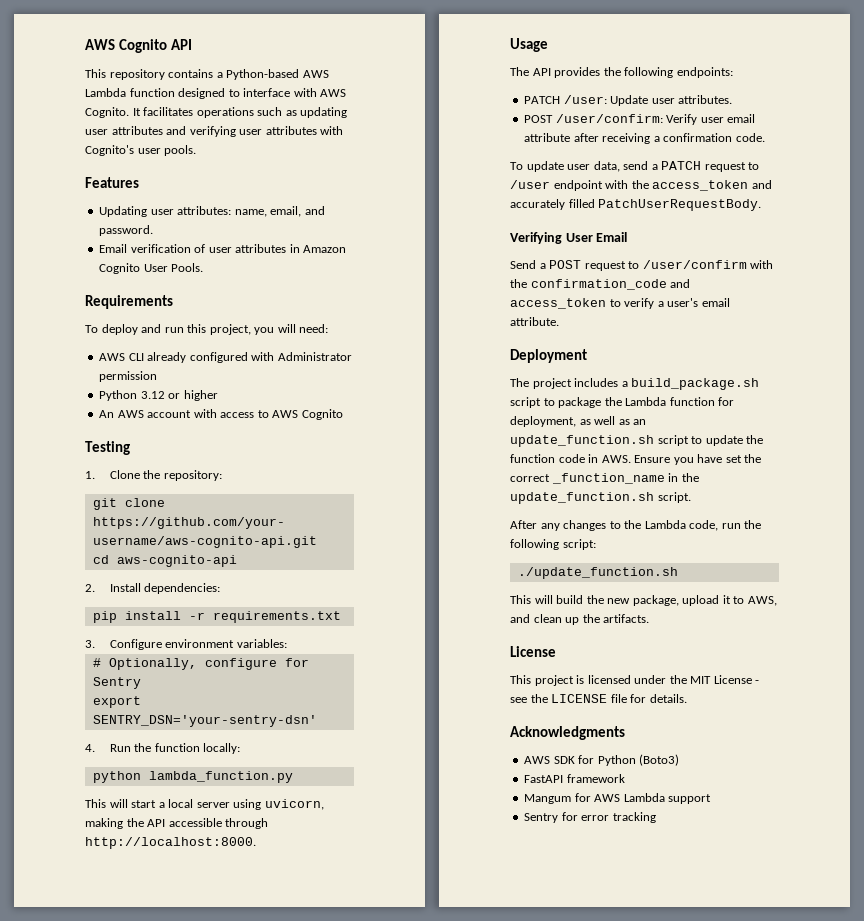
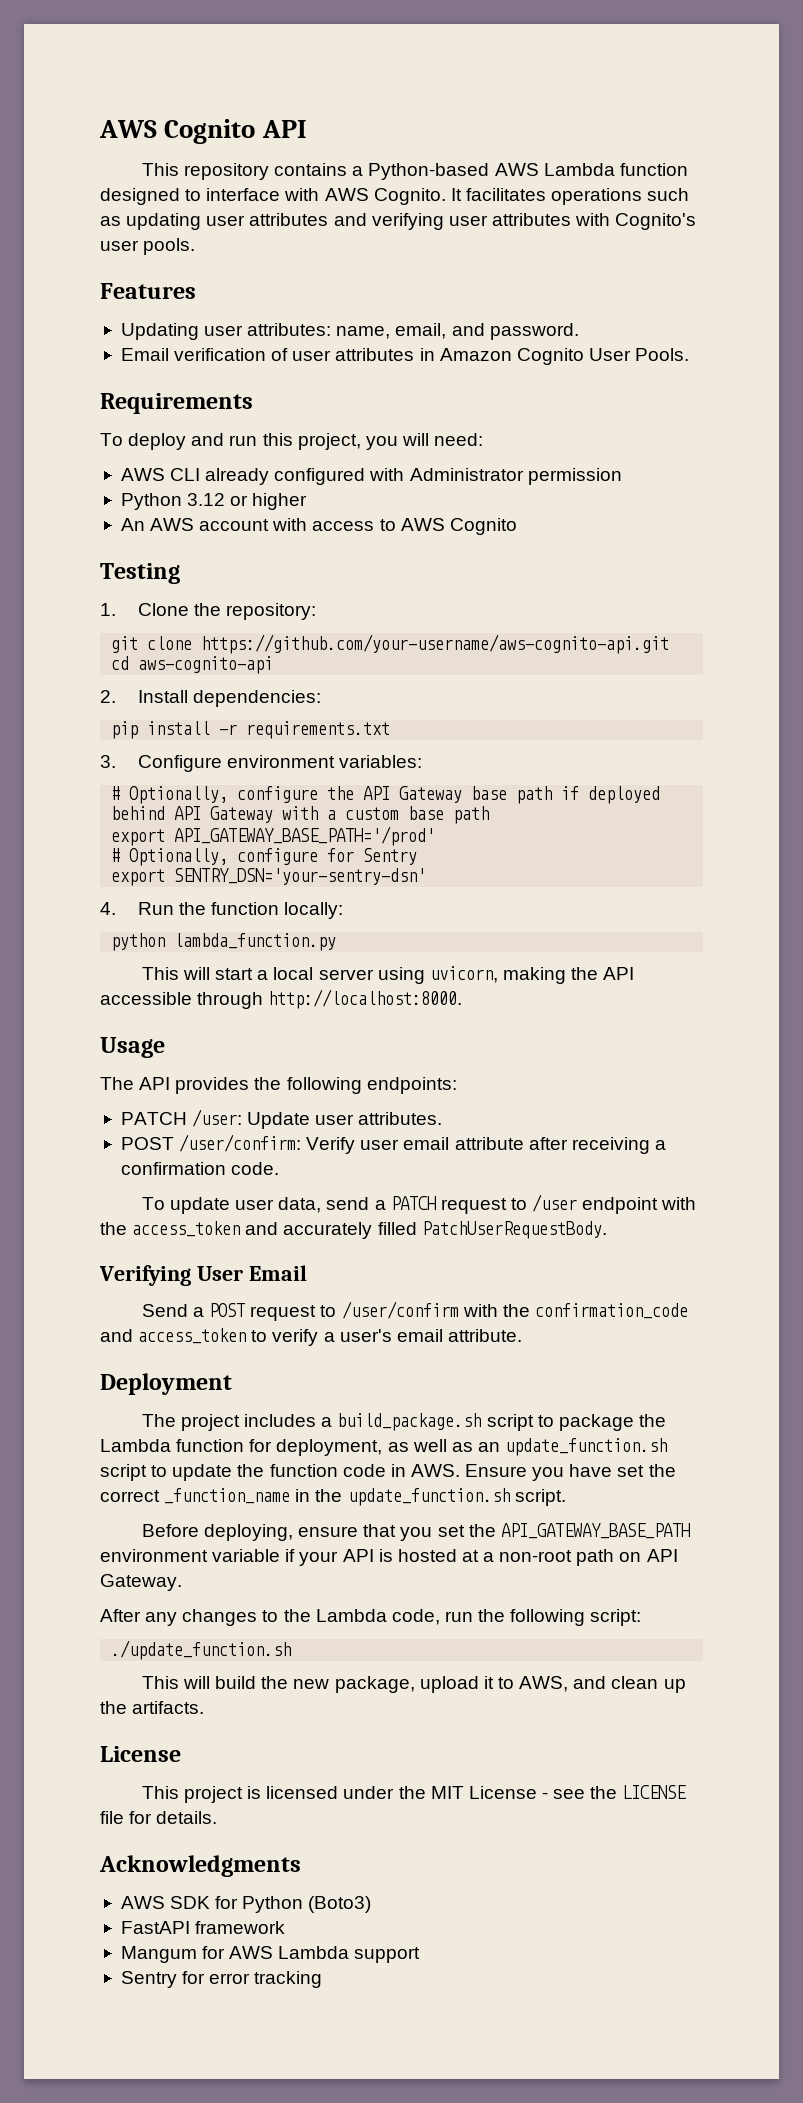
+ # Optionally, configure the API Gateway base path if deployed behind API Gateway with a custom base path
+ export API_GATEWAY_BASE_PATH='/prod'
+ Before deploying, ensure that you set the API_GATEWAY_BASE_PATH environment variable if your API is hosted at a non-root path on API Gateway.

